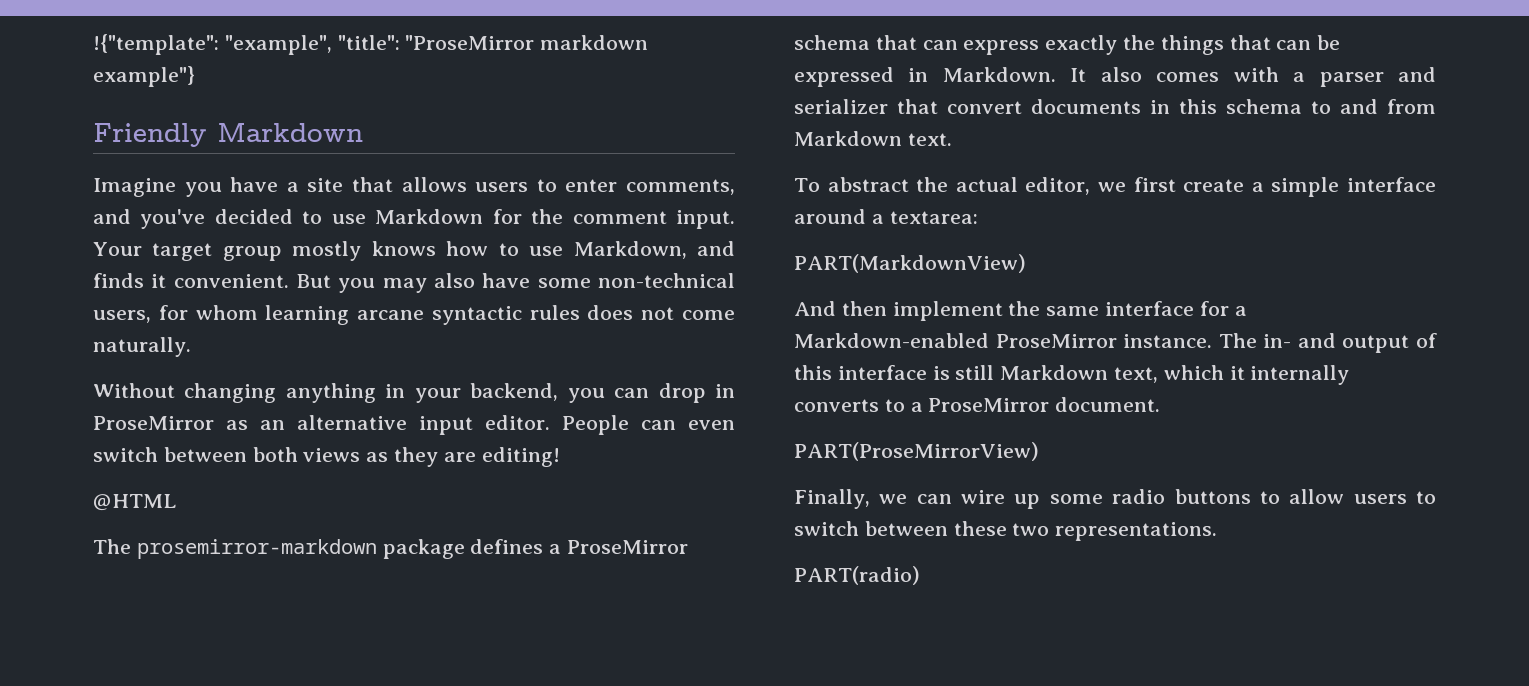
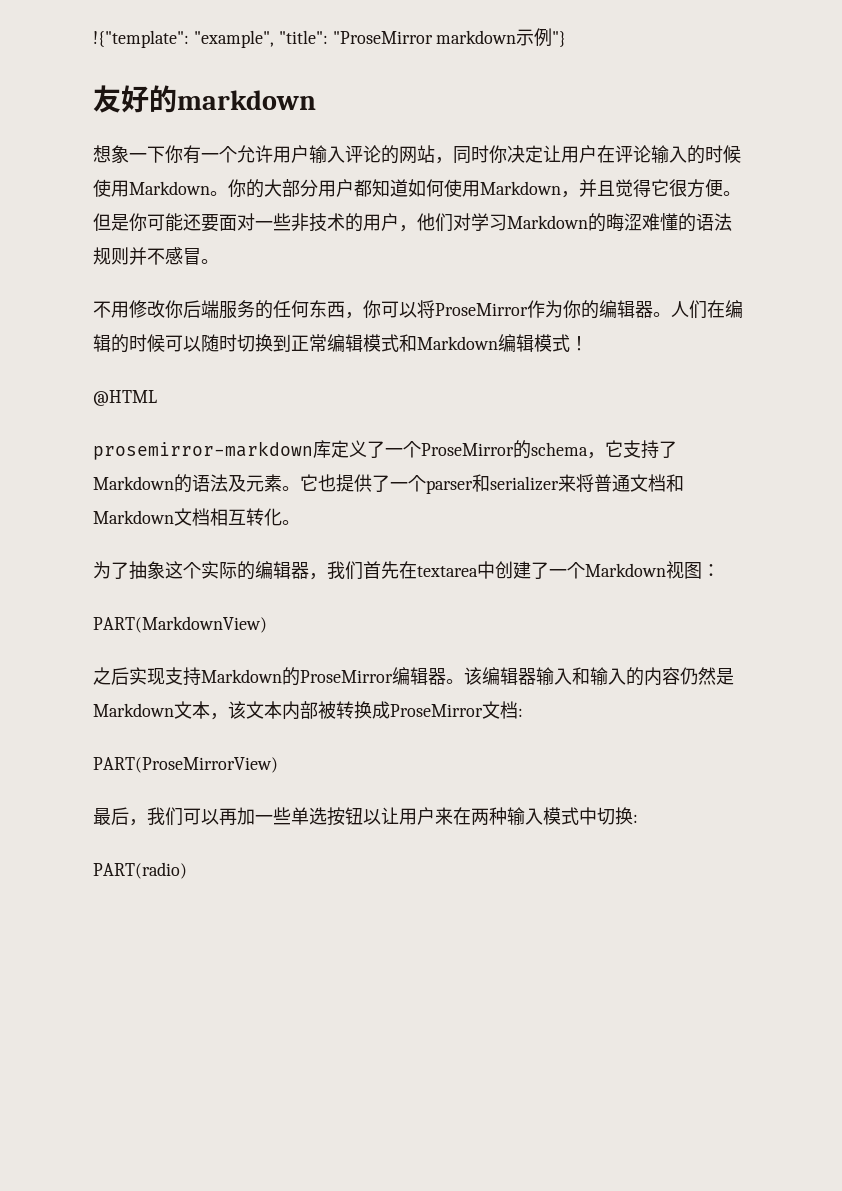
- !{"template": "example", "title": "ProseMirror markdown example"}
- Friendly Markdown
- Imagine you have a site that allows users to enter comments, and you've decided to use Markdown for the comment input. Your target group mostly knows how to use Markdown, and finds it convenient. But you may also have some non-technical users, for whom learning arcane syntactic rules does not come naturally.
- Without changing anything in your backend, you can drop in ProseMirror as an alternative input editor. People can even switch between both views as they are editing!
+ !{"template": "example", "title": "ProseMirror markdown示例"}
+ 友好的markdown
+ 想象一下你有一个允许用户输入评论的网站，同时你决定让用户在评论输入的时候使用Markdown。你的大部分用户都知道如何使用Markdown，并且觉得它很方便。但是你可能还要面对一些非技术的用户，他们对学习Markdown的晦涩难懂的语法规则并不感冒。
+ 不用修改你后端服务的任何东西，你可以将ProseMirror作为你的编辑器。人们在编辑的时候可以随时切换到正常编辑模式和Markdown编辑模式！
  @HTML
- The prosemirror-markdown package defines a ProseMirror schema that can express exactly the things that can be expressed in Markdown. It also comes with a parser and serializer that convert documents in this schema to and from Markdown text.
- To abstract the actual editor, we first create a simple interface around a textarea:
+ prosemirror-markdown库定义了一个ProseMirror的schema，它支持了Markdown的语法及元素。它也提供了一个parser和serializer来将普通文档和Markdown文档相互转化。
+ 为了抽象这个实际的编辑器，我们首先在textarea中创建了一个Markdown视图：
  PART(MarkdownView)
- And then implement the same interface for a Markdown-enabled ProseMirror instance. The in- and output of this interface is still Markdown text, which it internally converts to a ProseMirror document.
+ 之后实现支持Markdown的ProseMirror编辑器。该编辑器输入和输入的内容仍然是Markdown文本，该文本内部被转换成ProseMirror文档:
  PART(ProseMirrorView)
- Finally, we can wire up some radio buttons to allow users to switch between these two representations.
+ 最后，我们可以再加一些单选按钮以让用户来在两种输入模式中切换:

